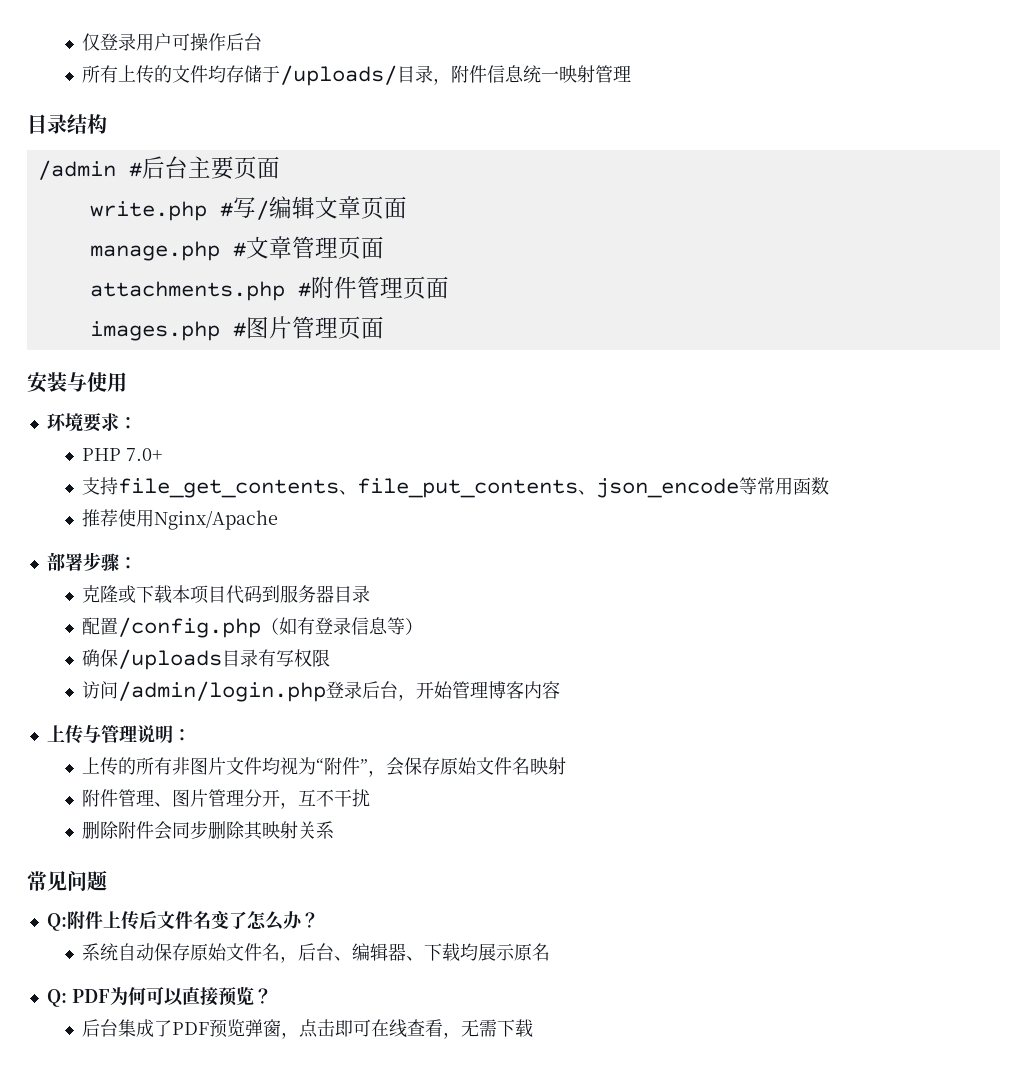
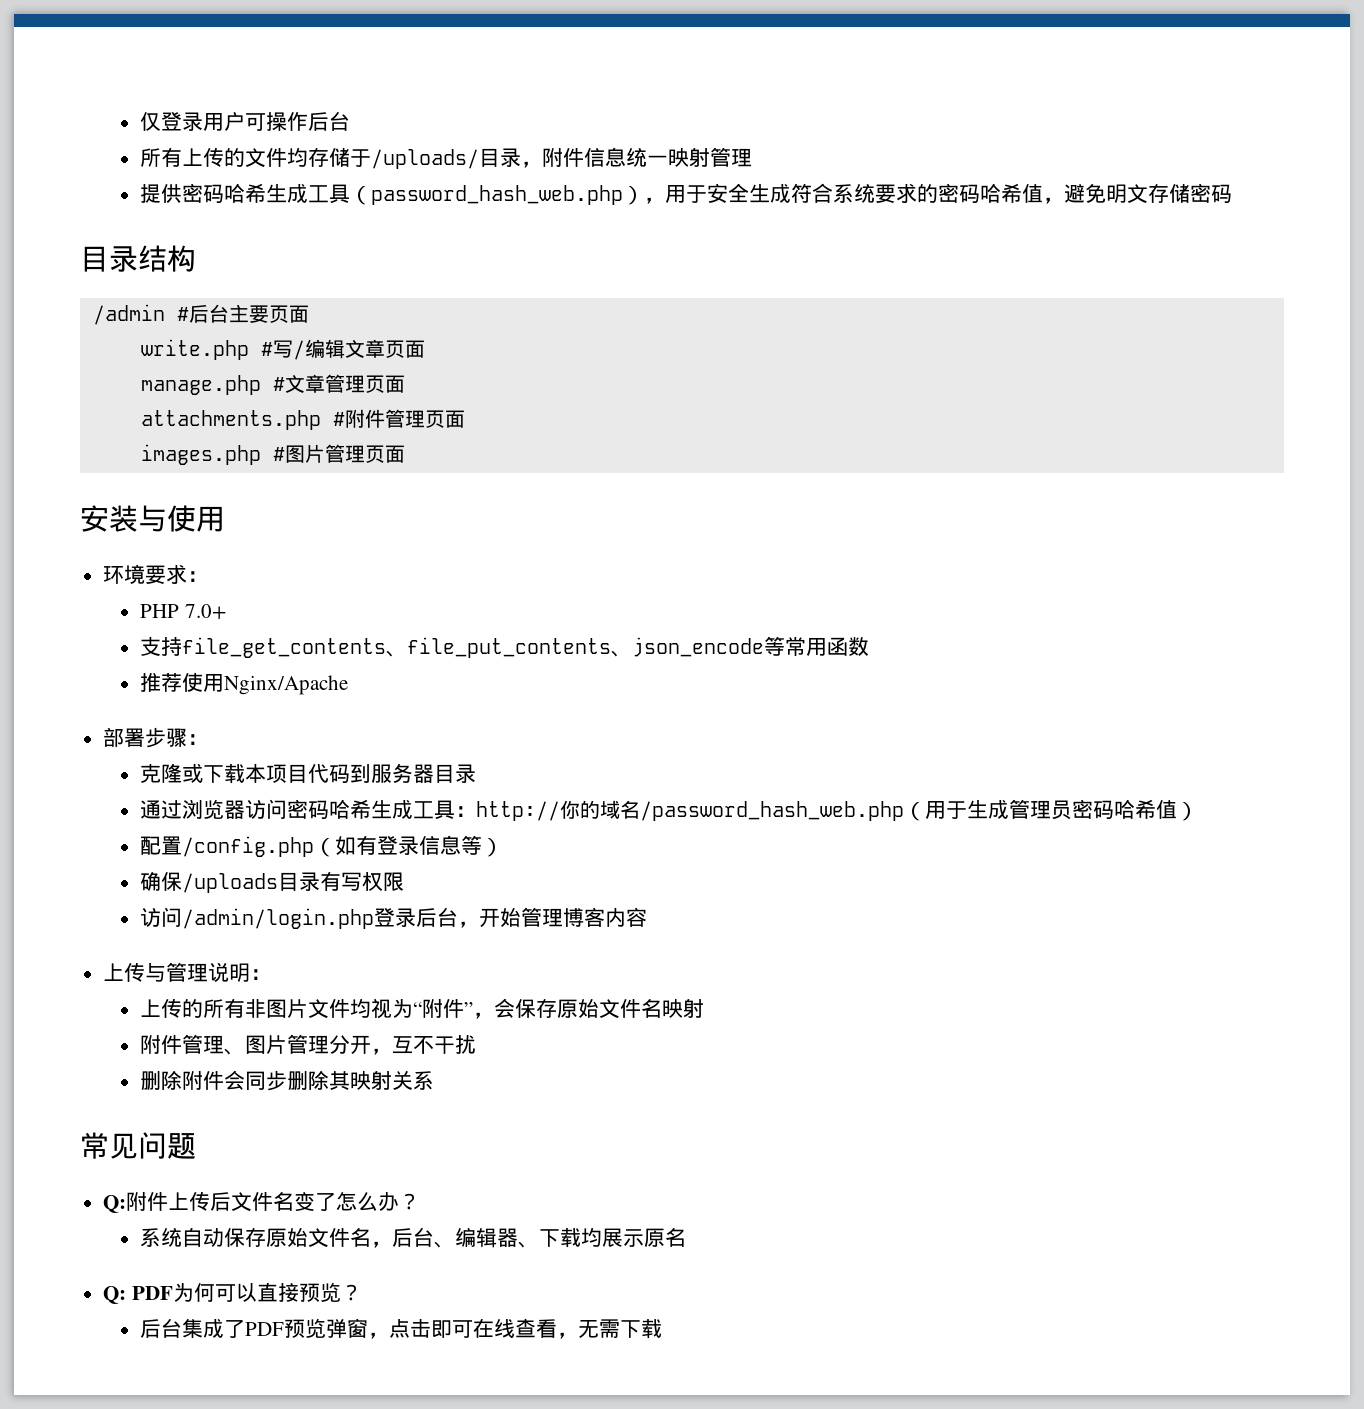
+ 提供密码哈希生成工具（password_hash_web.php），用于安全生成符合系统要求的密码哈希值，避免明文存储密码
+ 通过浏览器访问密码哈希生成工具：http://你的域名/password_hash_web.php（用于生成管理员密码哈希值）

